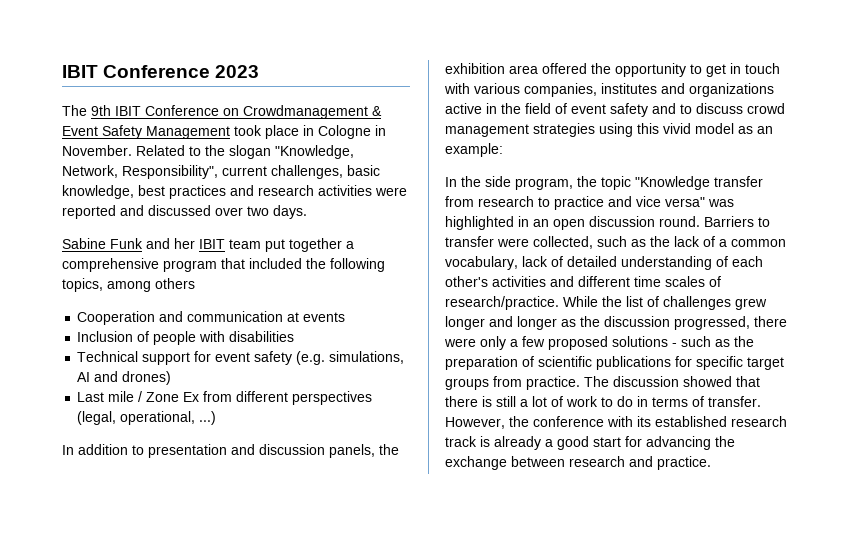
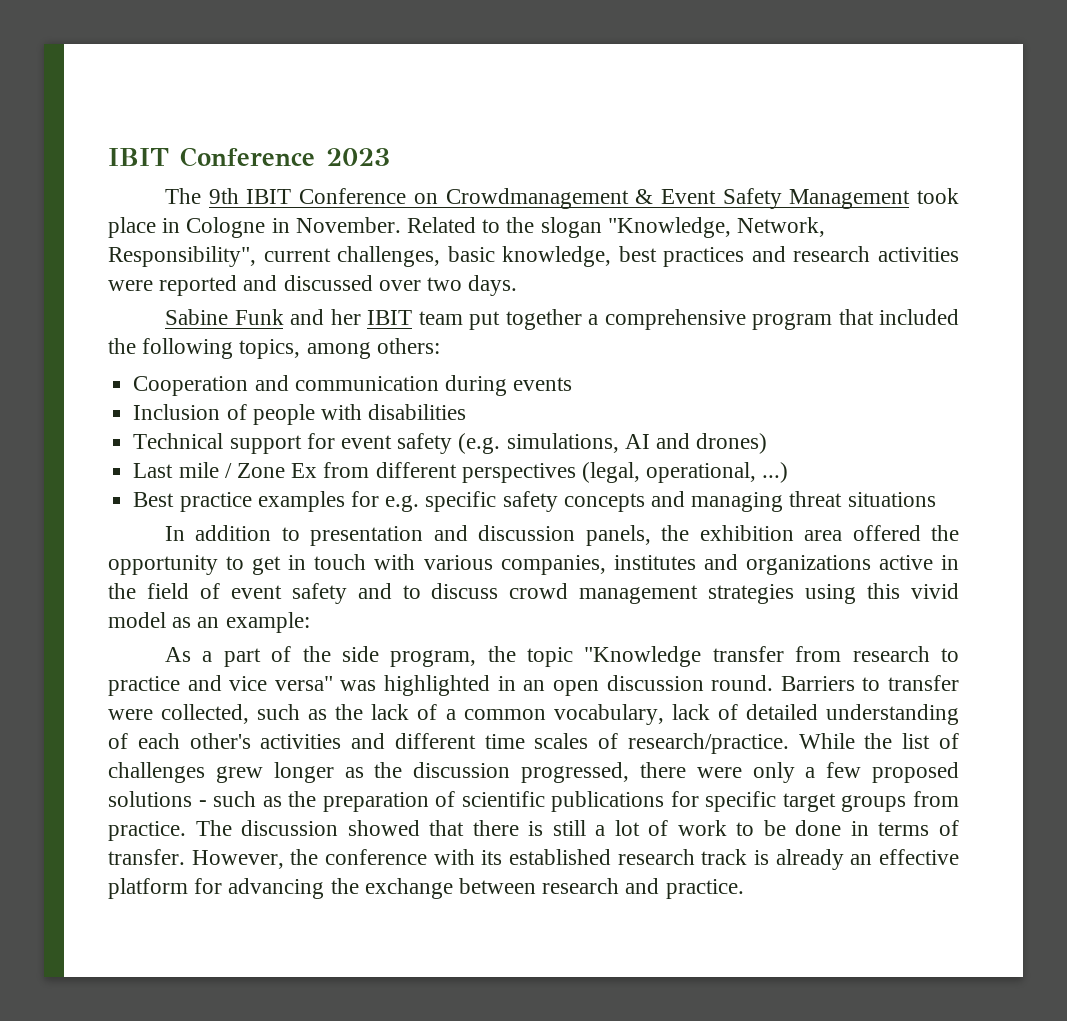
- Sabine Funk and her IBIT team put together a comprehensive program that included the following topics, among others
+ Sabine Funk and her IBIT team put together a comprehensive program that included the following topics, among others:
- Cooperation and communication at events
+ Cooperation and communication during events
+ Best practice examples for e.g. specific safety concepts and managing threat situations
- In the side program, the topic "Knowledge transfer from research to practice and vice versa" was highlighted in an open discussion round.
+ As a part of the side program, the topic "Knowledge transfer from research to practice and vice versa" was highlighted in an open discussion round.
- While the list of challenges grew longer and longer as the discussion progressed, there were only a few proposed solutions - such as the preparation of scientific publications for specific target groups from practice.
+ While the list of challenges grew longer as the discussion progressed, there were only a few proposed solutions - such as the preparation of scientific publications for specific target groups from practice.
- The discussion showed that there is still a lot of work to do in terms of transfer.
+ The discussion showed that there is still a lot of work to be done in terms of transfer.
- However, the conference with its established research track is already a good start for advancing the exchange between research and practice.
+ However, the conference with its established research track is already an effective platform for advancing the exchange between research and practice.

